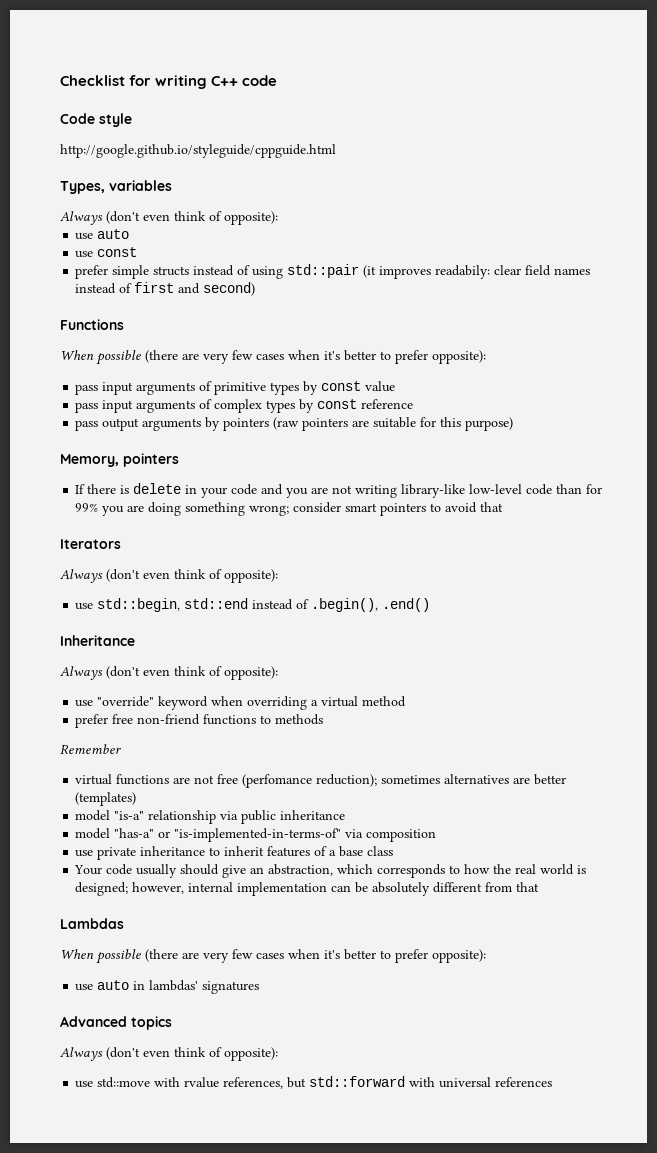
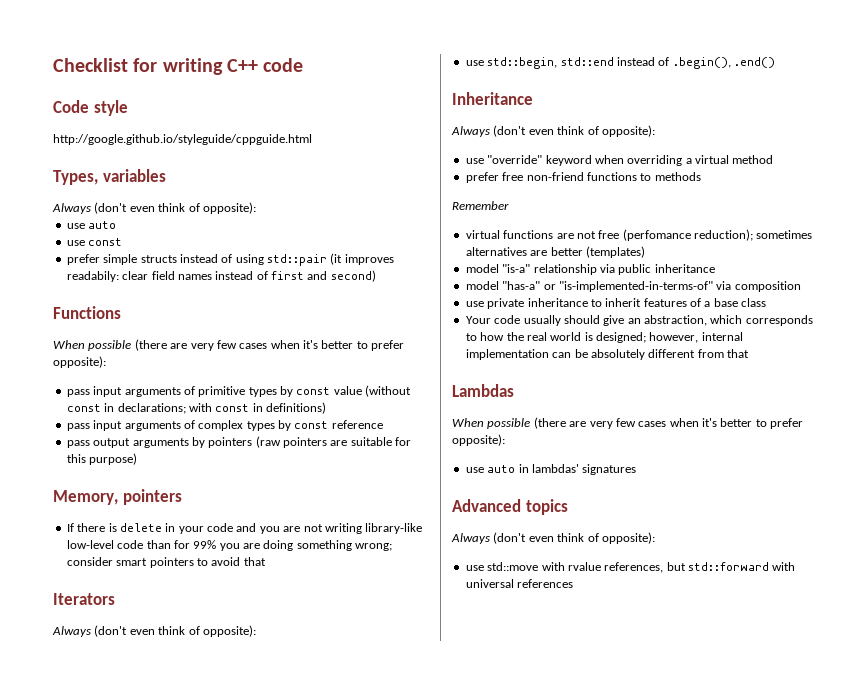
- pass input arguments of primitive types by const value
+ pass input arguments of primitive types by const value (without const in declarations; with const in definitions)

